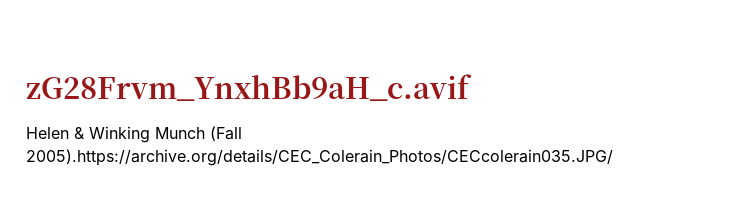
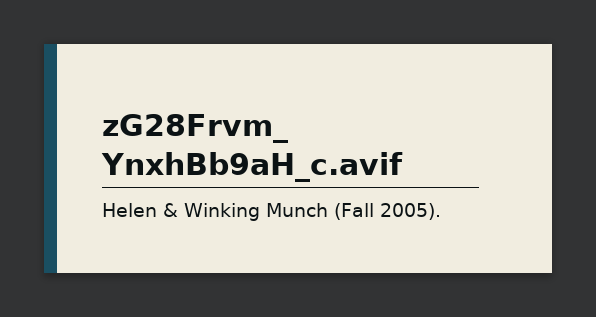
- Helen & Winking Munch (Fall 2005).https://archive.org/details/CEC_Colerain_Photos/CECcolerain035.JPG/
+ Helen & Winking Munch (Fall 2005).

